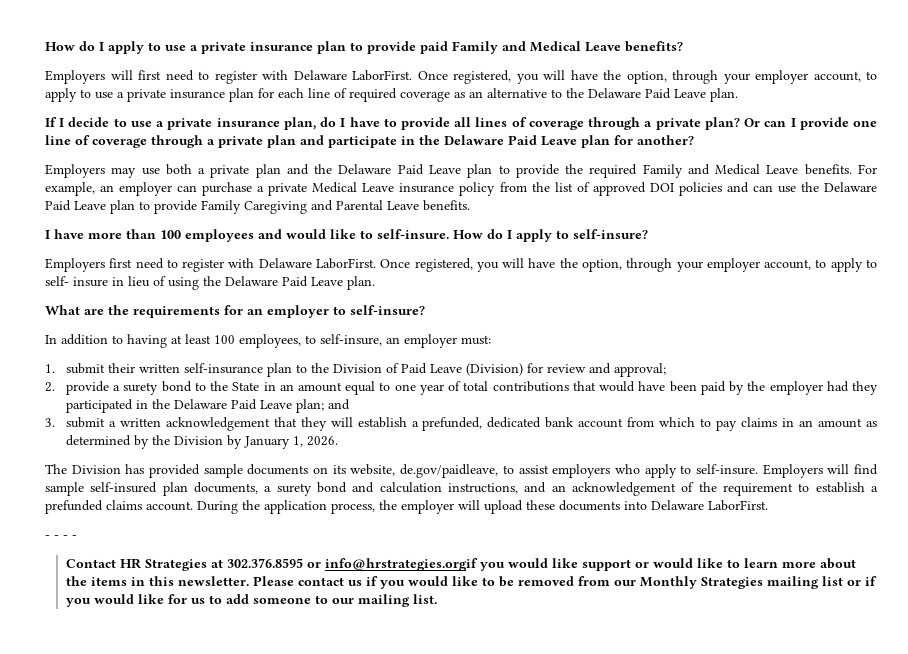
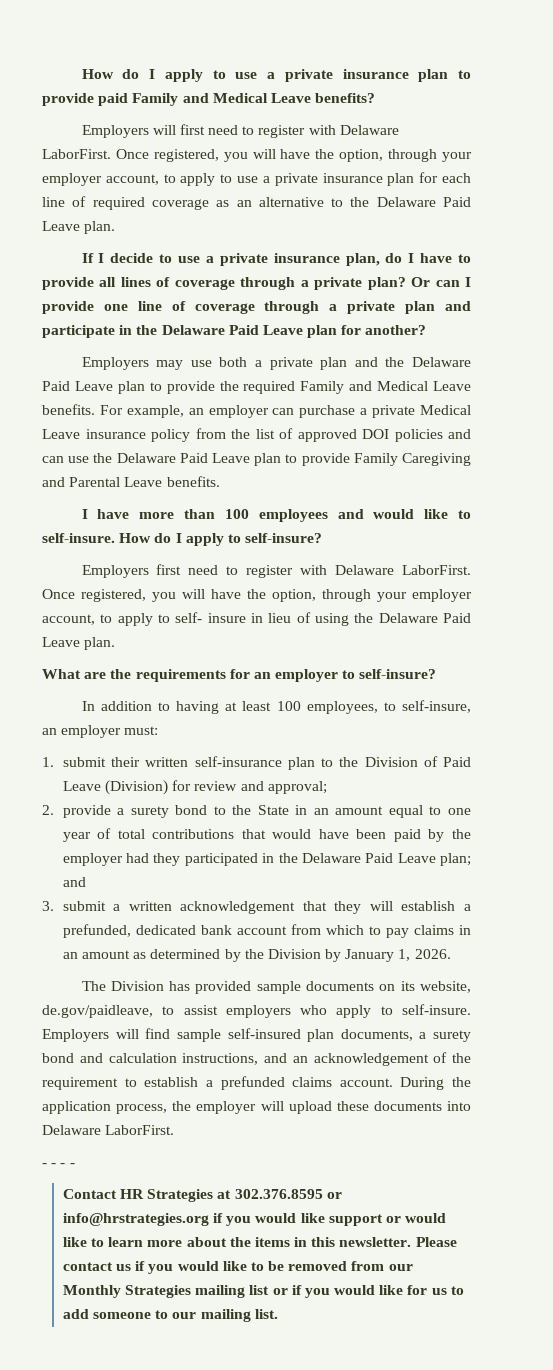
- Contact HR Strategies at 302.376.8595 or info@hrstrategies.orgif you would like support or would like to learn more about the items in this newsletter.
+ Contact HR Strategies at 302.376.8595 or info@hrstrategies.org if you would like support or would like to learn more about the items in this newsletter.

